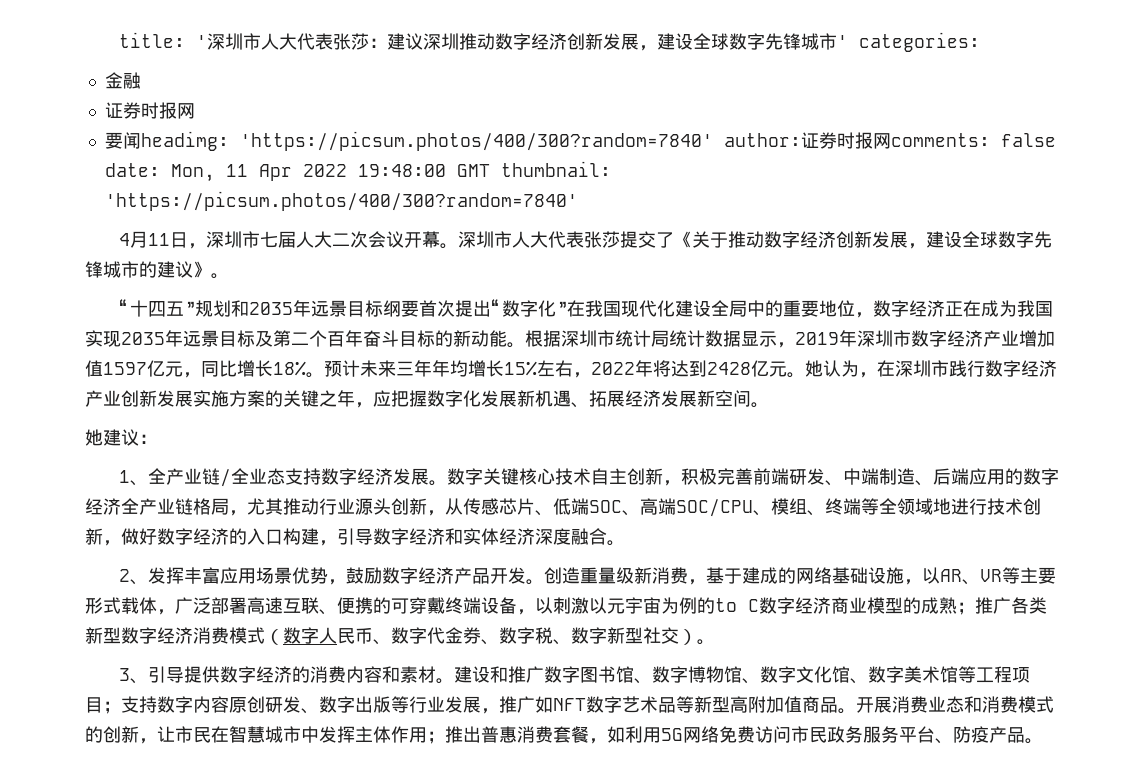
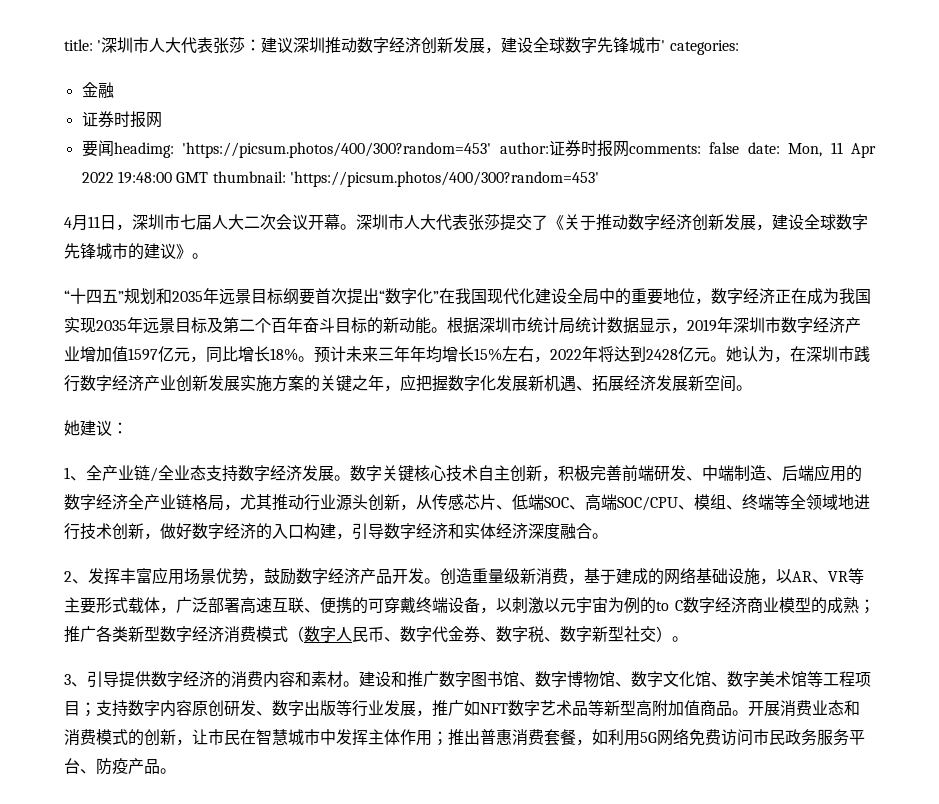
- 要闻headimg: 'https://picsum.photos/400/300?random=7840' author:证券时报网comments: false date: Mon, 11 Apr 2022 19:48:00 GMT thumbnail: 'https://picsum.photos/400/300?random=7840'
+ 要闻headimg: 'https://picsum.photos/400/300?random=453' author:证券时报网comments: false date: Mon, 11 Apr 2022 19:48:00 GMT thumbnail: 'https://picsum.photos/400/300?random=453'

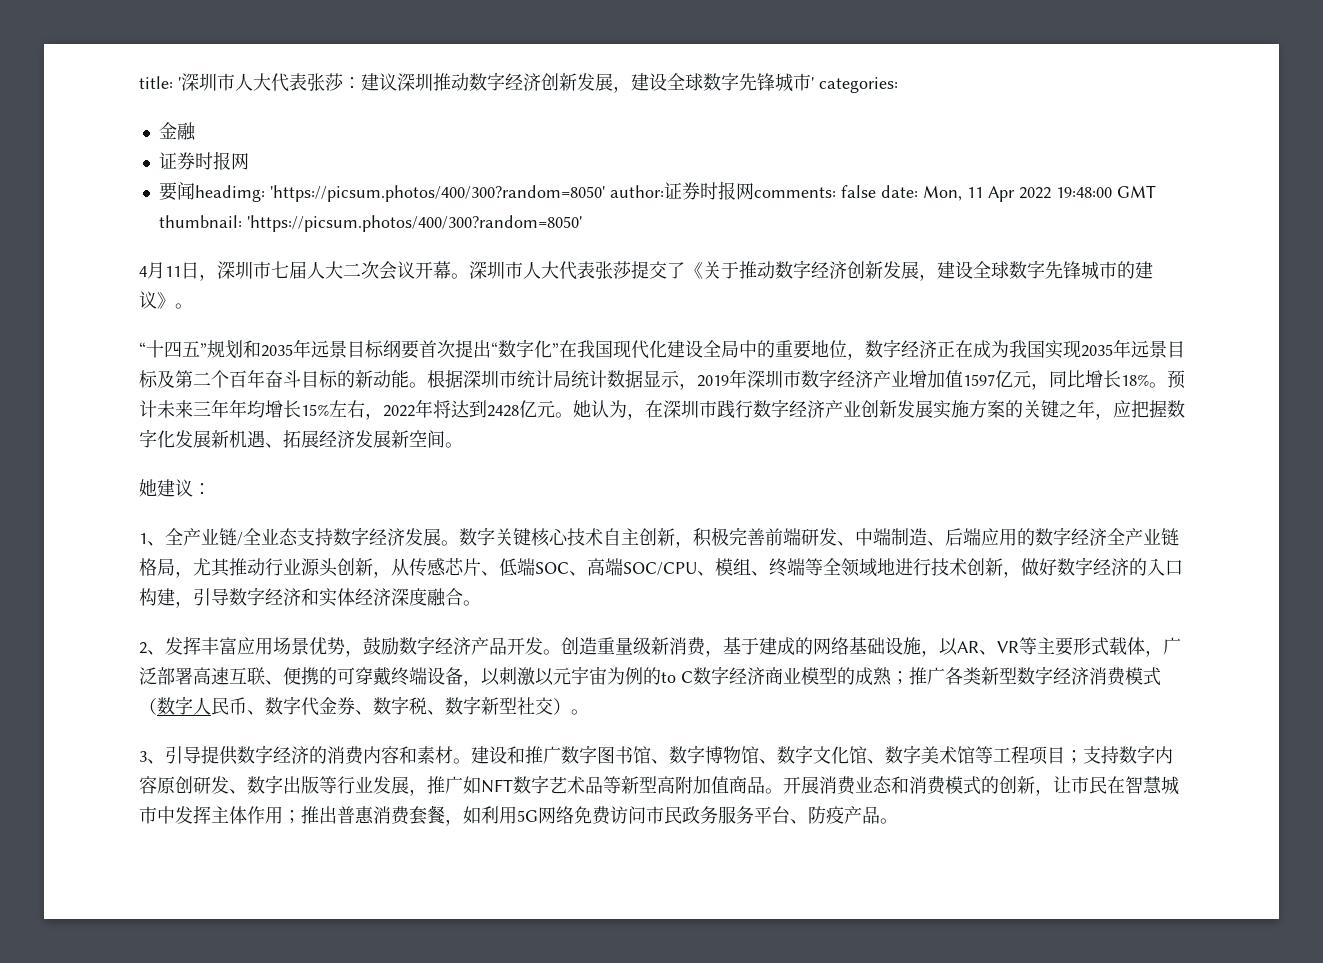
- 要闻headimg: 'https://picsum.photos/400/300?random=453' author:证券时报网comments: false date: Mon, 11 Apr 2022 19:48:00 GMT thumbnail: 'https://picsum.photos/400/300?random=453'
+ 要闻headimg: 'https://picsum.photos/400/300?random=8050' author:证券时报网comments: false date: Mon, 11 Apr 2022 19:48:00 GMT thumbnail: 'https://picsum.photos/400/300?random=8050'

